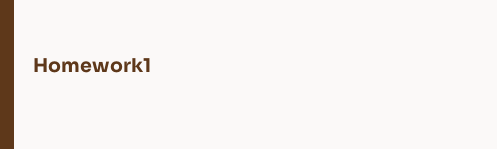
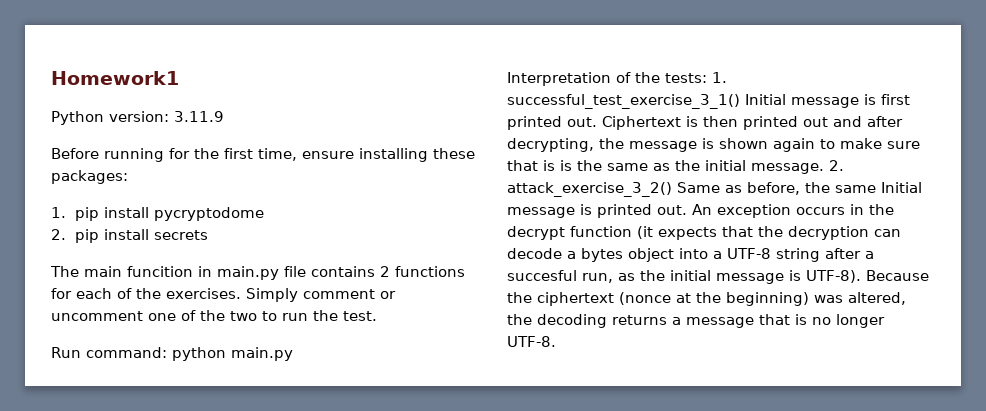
+ Python version: 3.11.9
+ Before running for the first time, ensure installing these packages:
+ 1. pip install pycryptodome
+ 2. pip install secrets
+ The main funcition in main.py file contains 2 functions for each of the exercises. Simply comment or uncomment one of the two to run the test.
+ Run command: python main.py
+ Interpretation of the tests: 1. successful_test_exercise_3_1() Initial message is first printed out. Ciphertext is then printed out and after decrypting, the message is shown again to make sure that is is the same as the initial message. 2. attack_exercise_3_2() Same as before, the same Initial message is printed out. An exception occurs in the decrypt function (it expects that the decryption can decode a bytes object into a UTF-8 string after a succesful run, as the initial message is UTF-8). Because the ciphertext (nonce at the beginning) was altered, the decoding returns a message that is no longer UTF-8.

